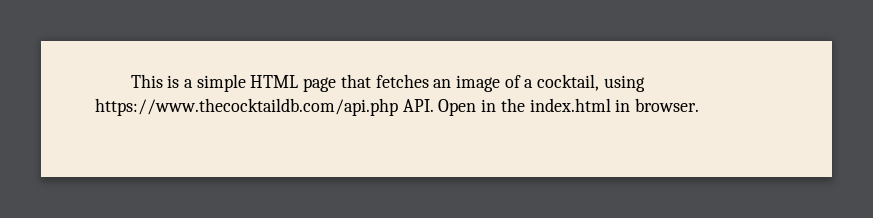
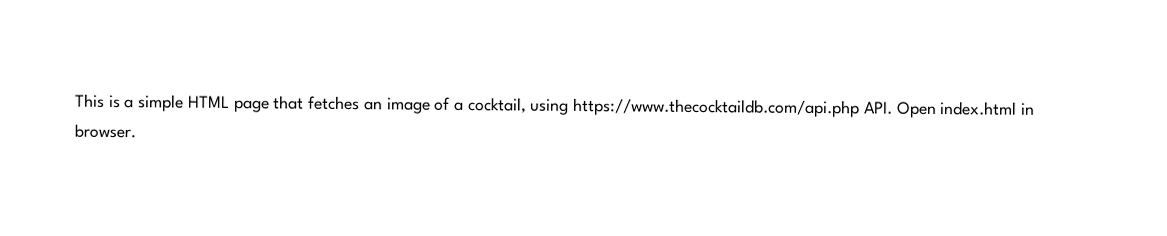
- This is a simple HTML page that fetches an image of a cocktail, using https://www.thecocktaildb.com/api.php API. Open in the index.html in browser.
+ This is a simple HTML page that fetches an image of a cocktail, using https://www.thecocktaildb.com/api.php API. Open index.html in browser.

